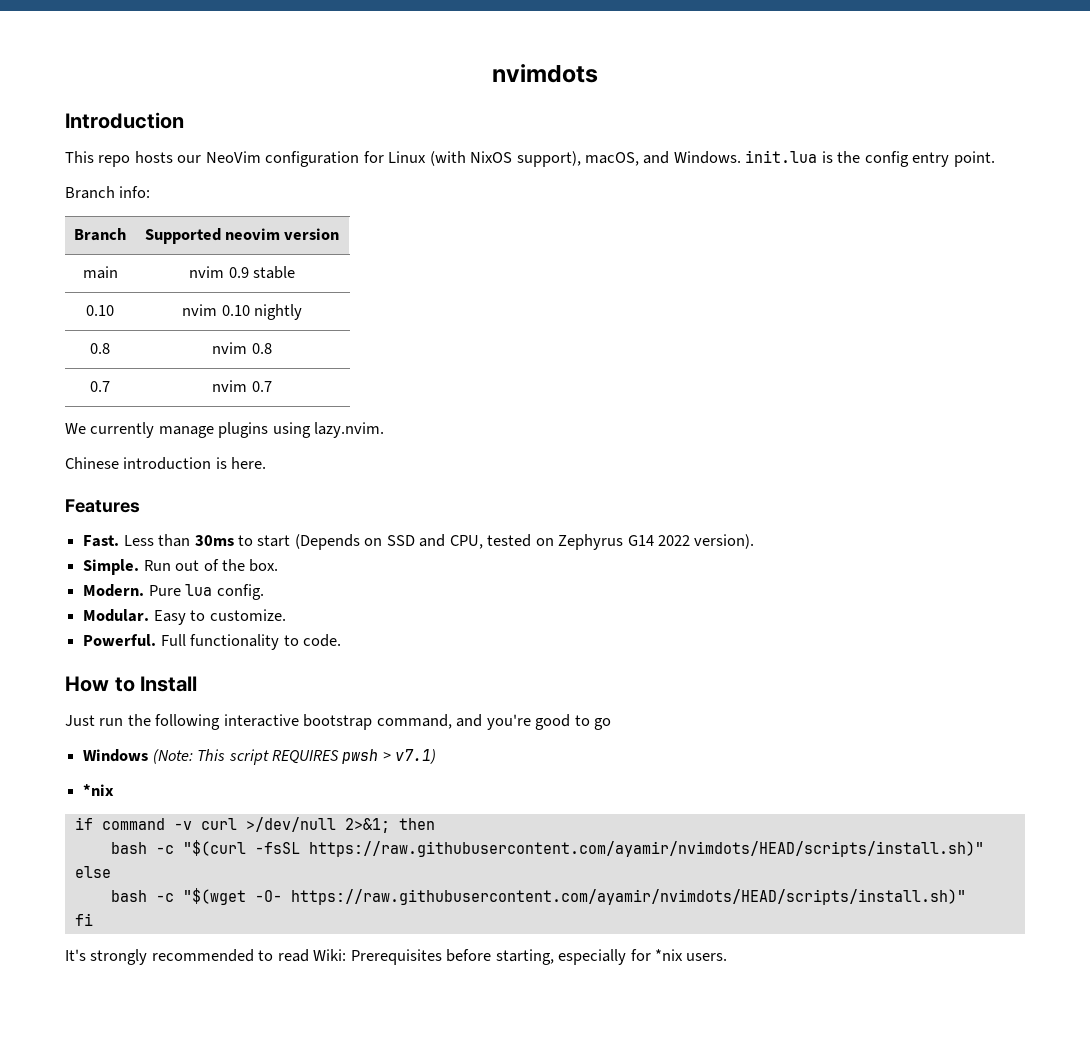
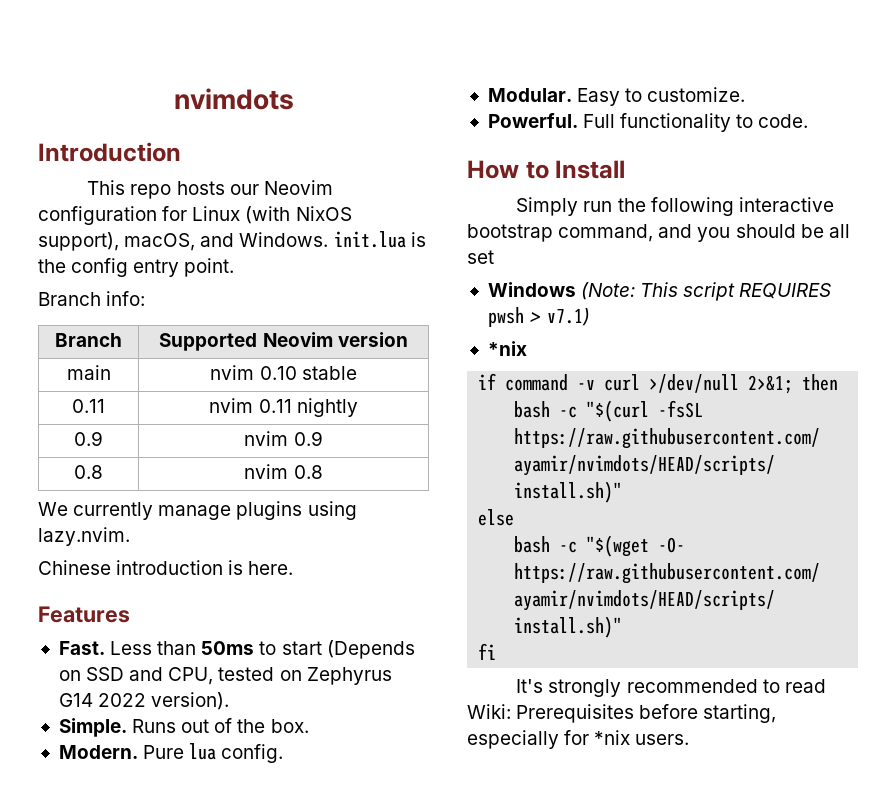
- This repo hosts our NeoVim configuration for Linux (with NixOS support), macOS, and Windows. init.lua is the config entry point.
+ This repo hosts our Neovim configuration for Linux (with NixOS support), macOS, and Windows. init.lua is the config entry point.
- Branch | Supported neovim version
+ Branch | Supported Neovim version
- main | nvim 0.9 stable
+ main | nvim 0.10 stable
- 0.10 | nvim 0.10 nightly
+ 0.11 | nvim 0.11 nightly
+ 0.9 | nvim 0.9
- 0.7 | nvim 0.7
- Less than 30ms to start (Depends on SSD and CPU, tested on Zephyrus G14 2022 version).
+ Less than 50ms to start (Depends on SSD and CPU, tested on Zephyrus G14 2022 version).
- Run out of the box.
+ Runs out of the box.
- Just run the following interactive bootstrap command, and you're good to go
+ Simply run the following interactive bootstrap command, and you should be all set

